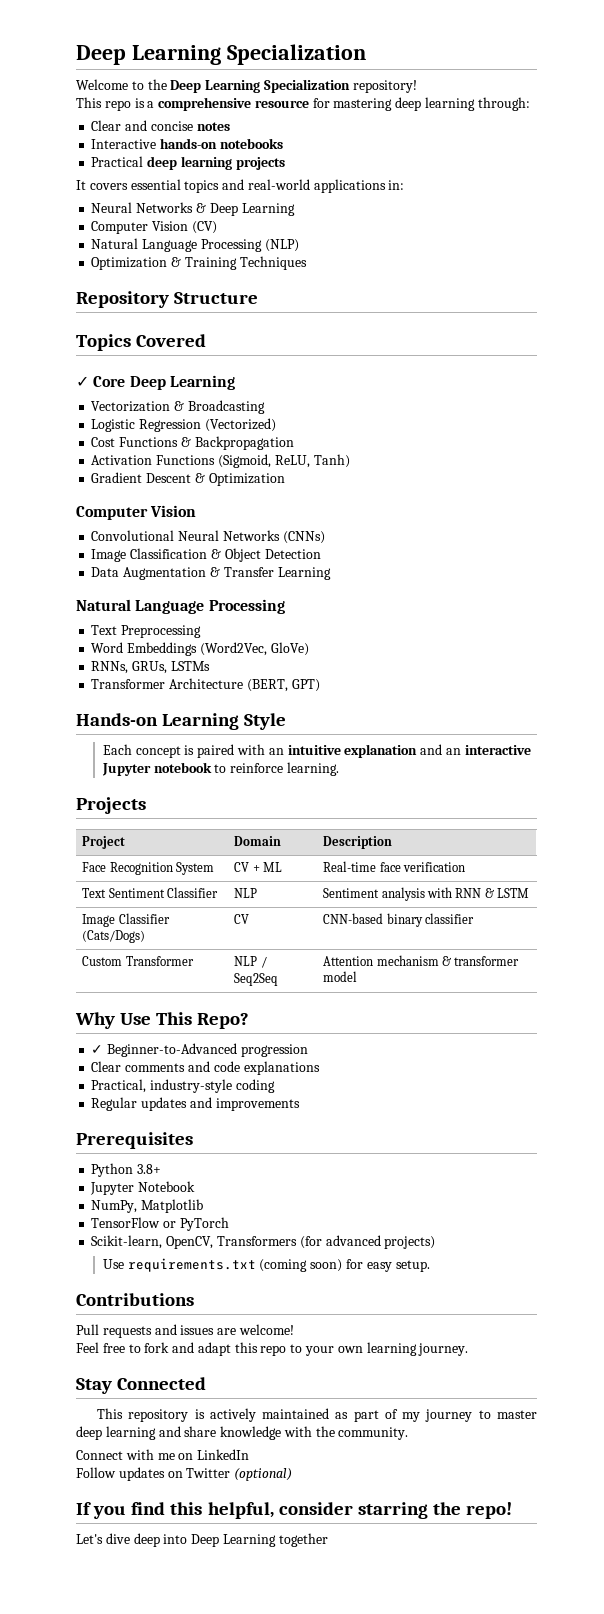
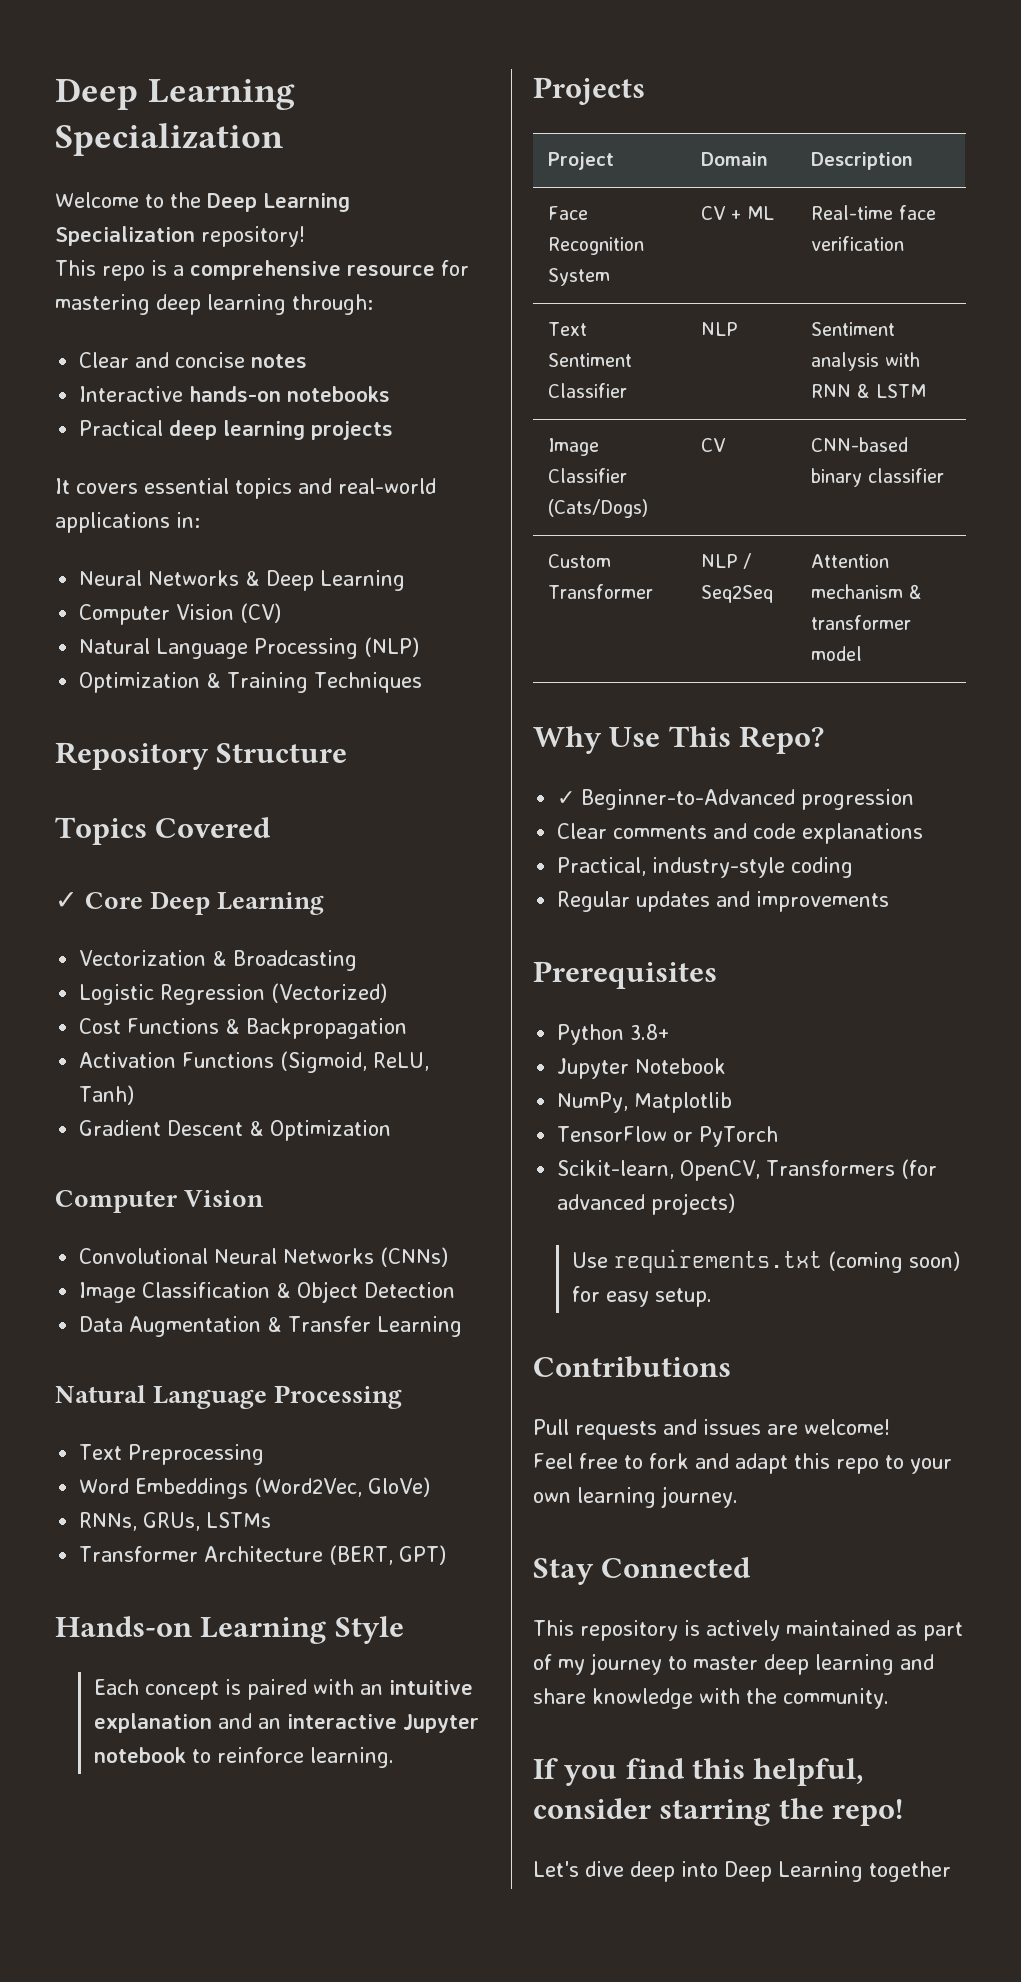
- Connect with me on LinkedIn
- Follow updates on Twitter (optional)

